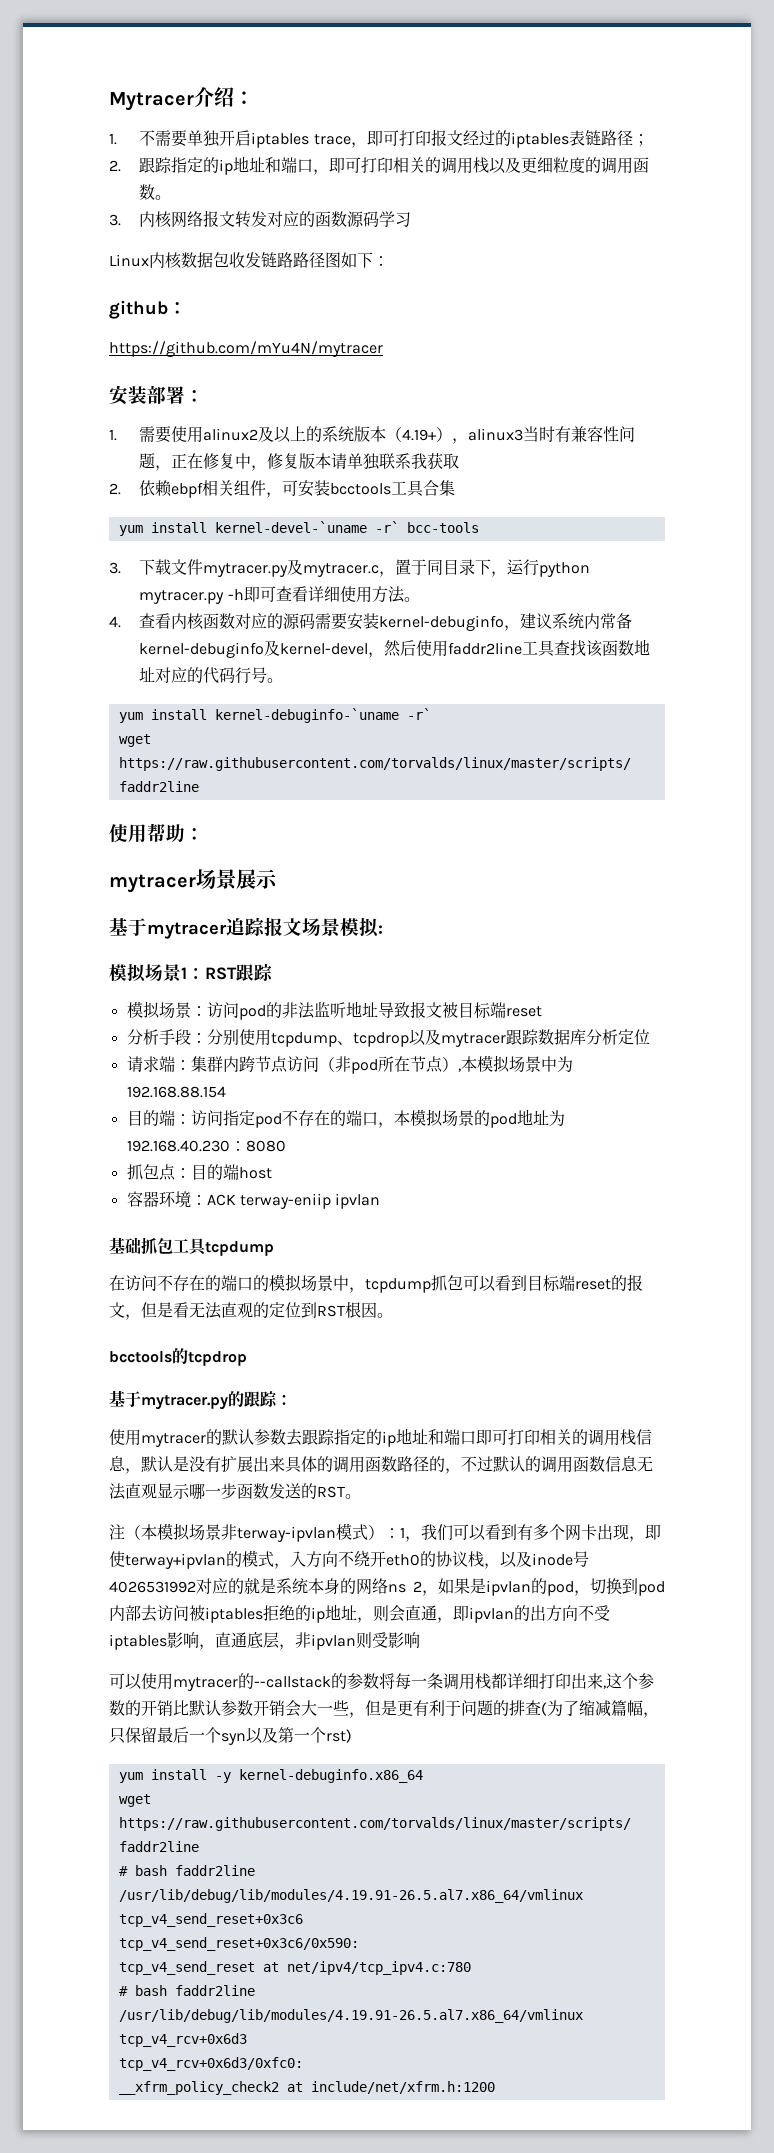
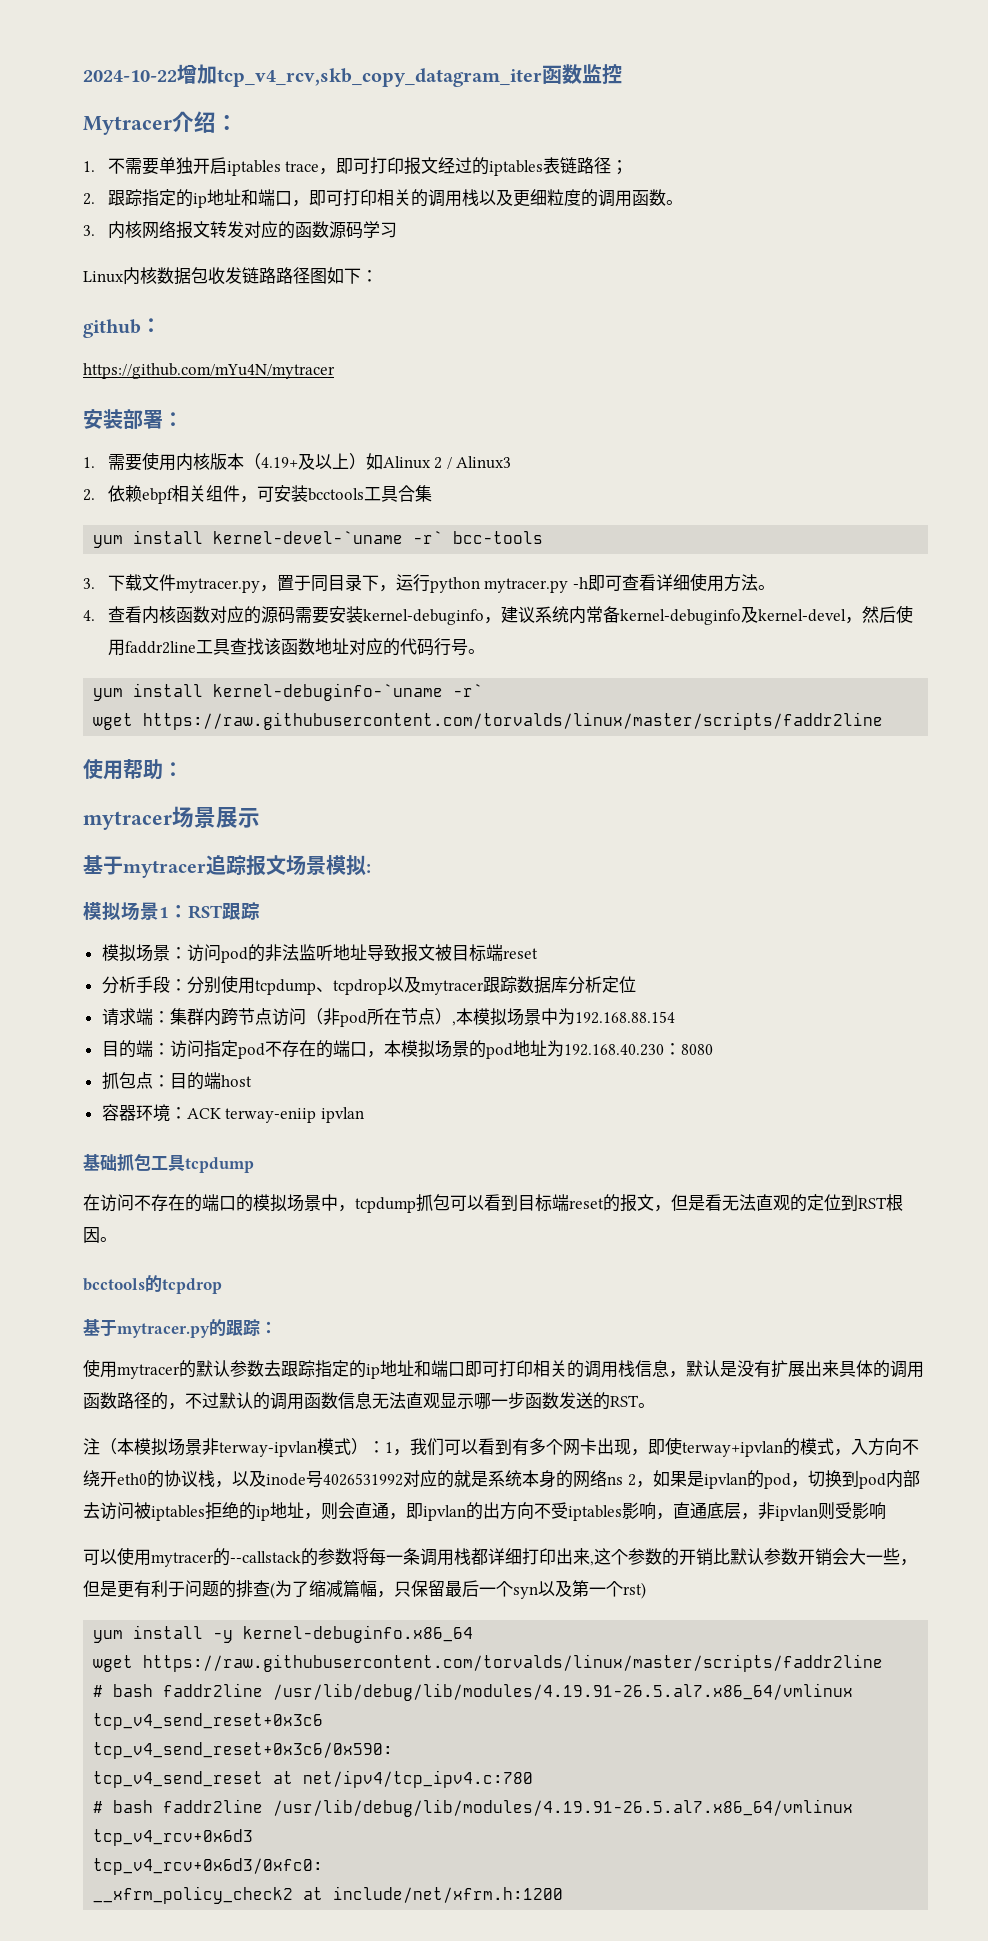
+ 2024-10-22增加tcp_v4_rcv,skb_copy_datagram_iter函数监控
- 1.需要使用alinux2及以上的系统版本（4.19+），alinux3当时有兼容性问题，正在修复中，修复版本请单独联系我获取
+ 1.需要使用内核版本（4.19+及以上）如Alinux 2 / Alinux3
- 3.下载文件mytracer.py及mytracer.c，置于同目录下，运行python mytracer.py -h即可查看详细使用方法。
+ 3.下载文件mytracer.py，置于同目录下，运行python mytracer.py -h即可查看详细使用方法。

